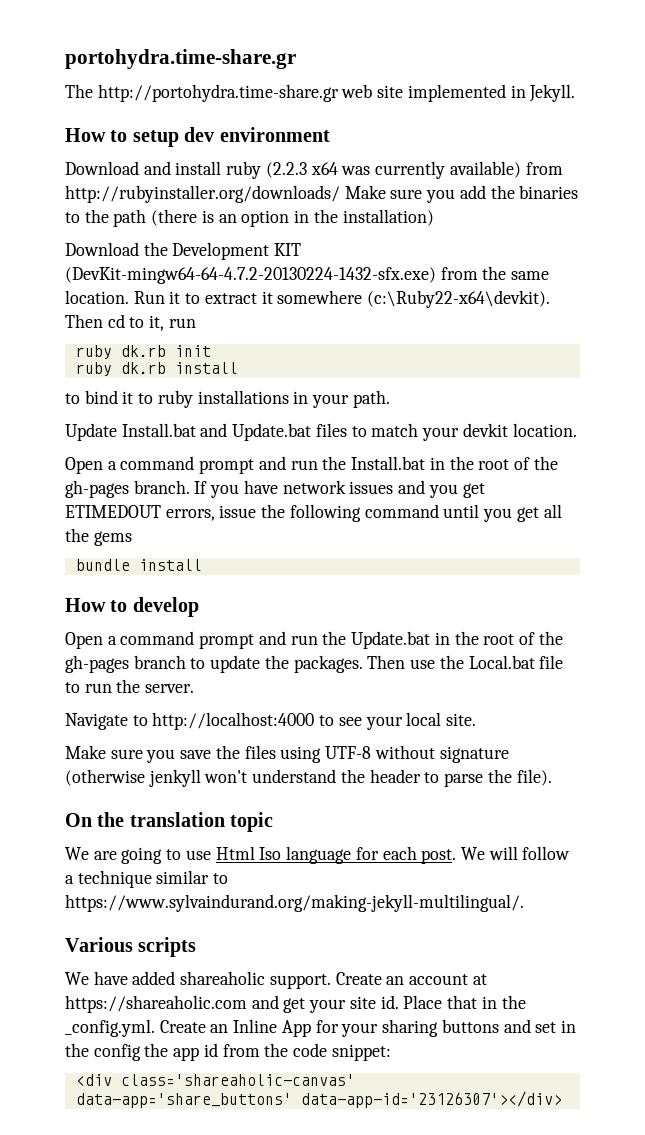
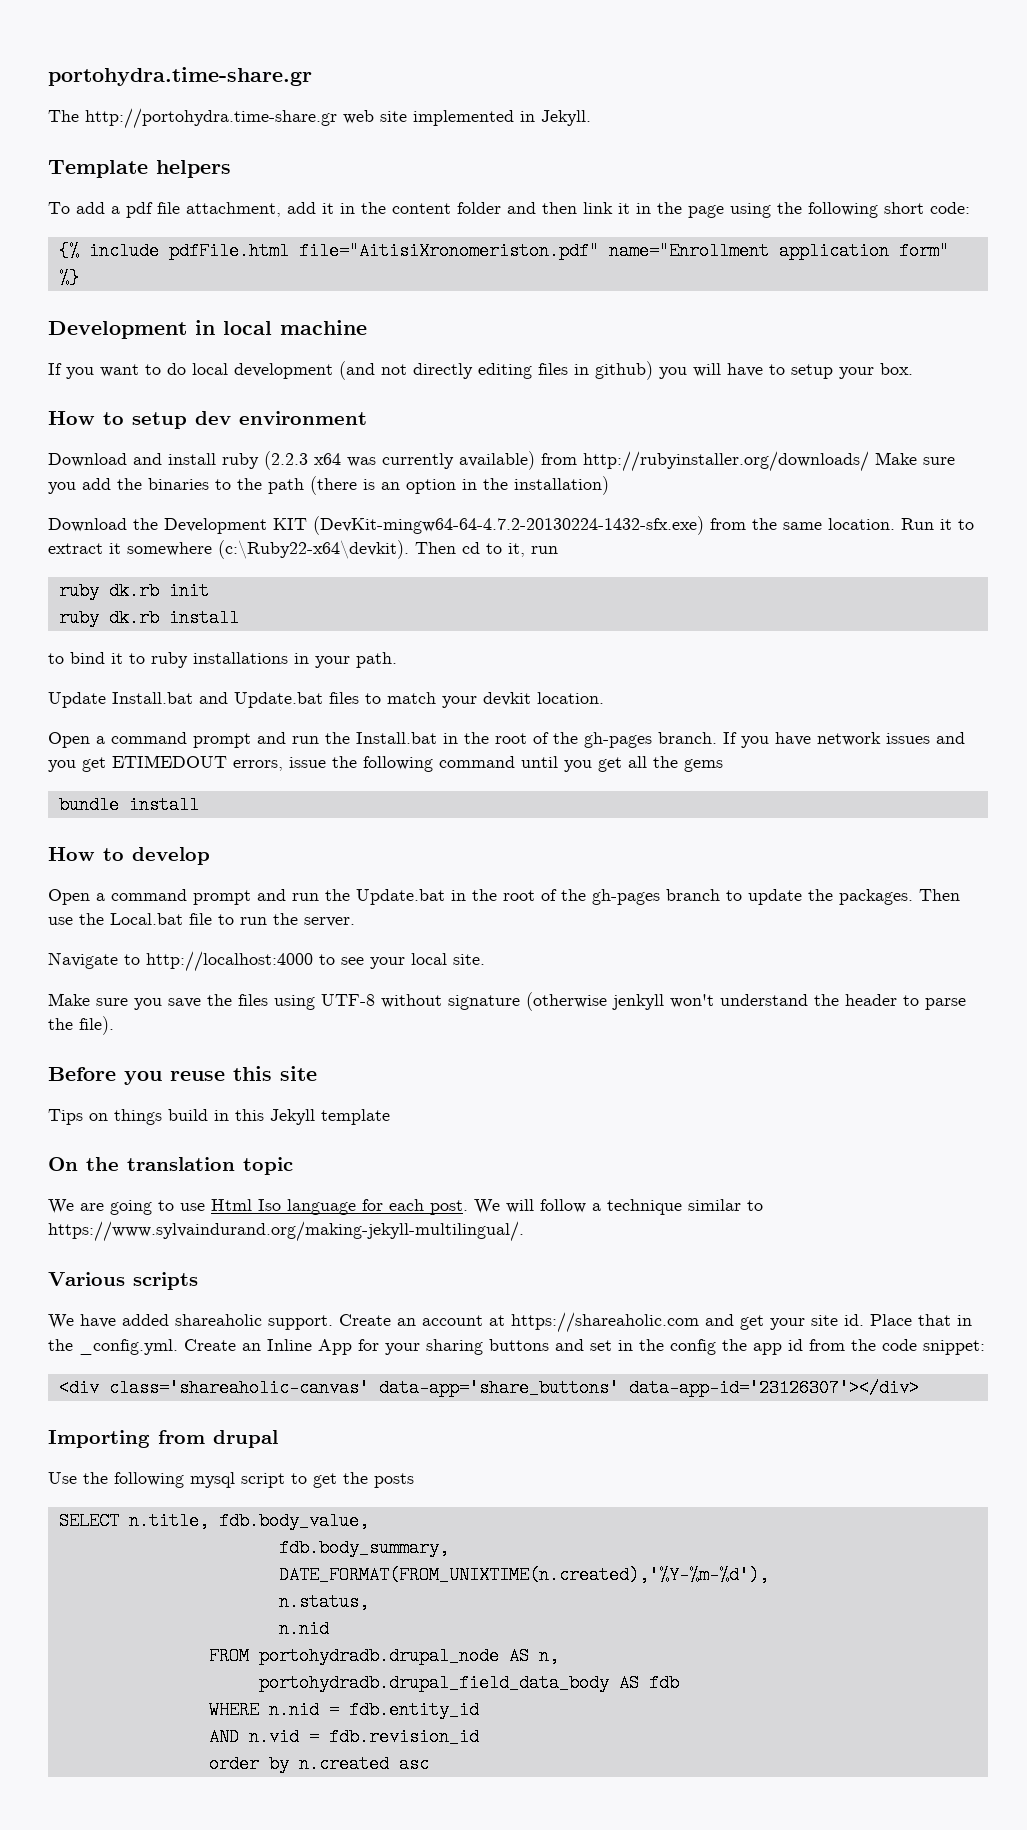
+ Template helpers
+ To add a pdf file attachment, add it in the content folder and then link it in the page using the following short code:
+ {% include pdfFile.html file="AitisiXronomeriston.pdf" name="Enrollment application form" %}
+ Development in local machine
+ If you want to do local development (and not directly editing files in github) you will have to setup your box.
+ Before you reuse this site
+ Tips on things build in this Jekyll template
+ Importing from drupal
+ Use the following mysql script to get the posts
+ SELECT n.title, fdb.body_value,
+ fdb.body_summary,
+ DATE_FORMAT(FROM_UNIXTIME(n.created),'%Y-%m-%d'),
+ n.status,
+ n.nid
+ FROM portohydradb.drupal_node AS n,
+ portohydradb.drupal_field_data_body AS fdb
+ WHERE n.nid = fdb.entity_id
+ AND n.vid = fdb.revision_id
+ order by n.created asc

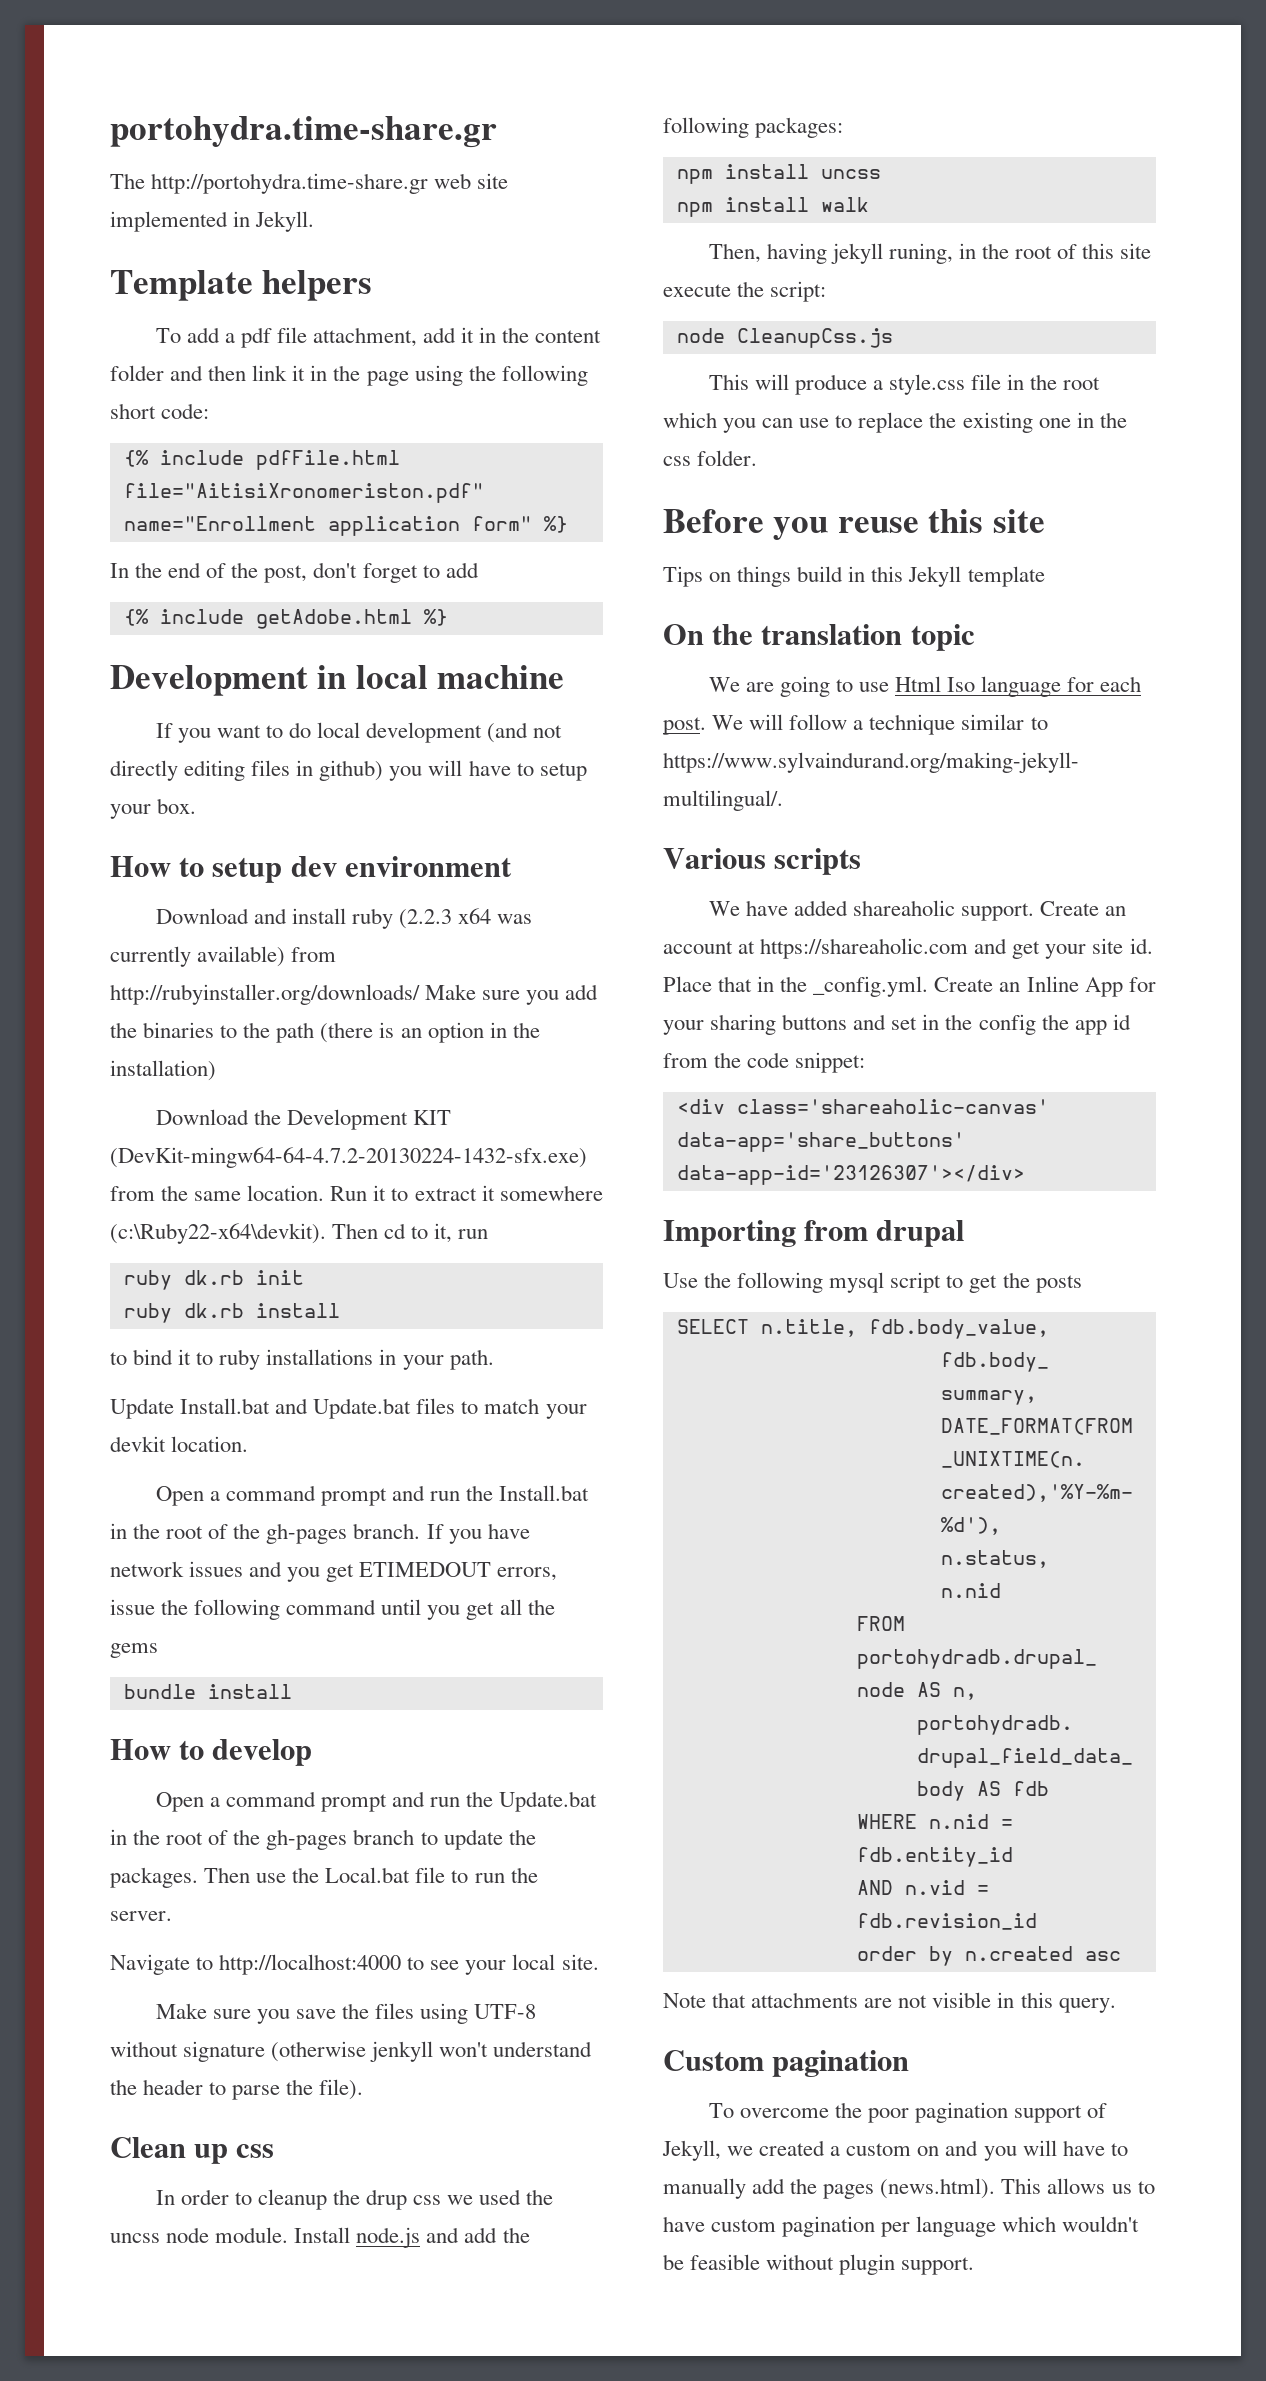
+ In the end of the post, don't forget to add
+ {% include getAdobe.html %}
+ Clean up css
+ In order to cleanup the drup css we used the uncss node module. Install node.js and add the following packages:
+ npm install uncss
+ npm install walk
+ Then, having jekyll runing, in the root of this site execute the script:
+ node CleanupCss.js
+ This will produce a style.css file in the root which you can use to replace the existing one in the css folder.
+ Note that attachments are not visible in this query.
+ Custom pagination
+ To overcome the poor pagination support of Jekyll, we created a custom on and you will have to manually add the pages (news.html). This allows us to have custom pagination per language which wouldn't be feasible without plugin support.

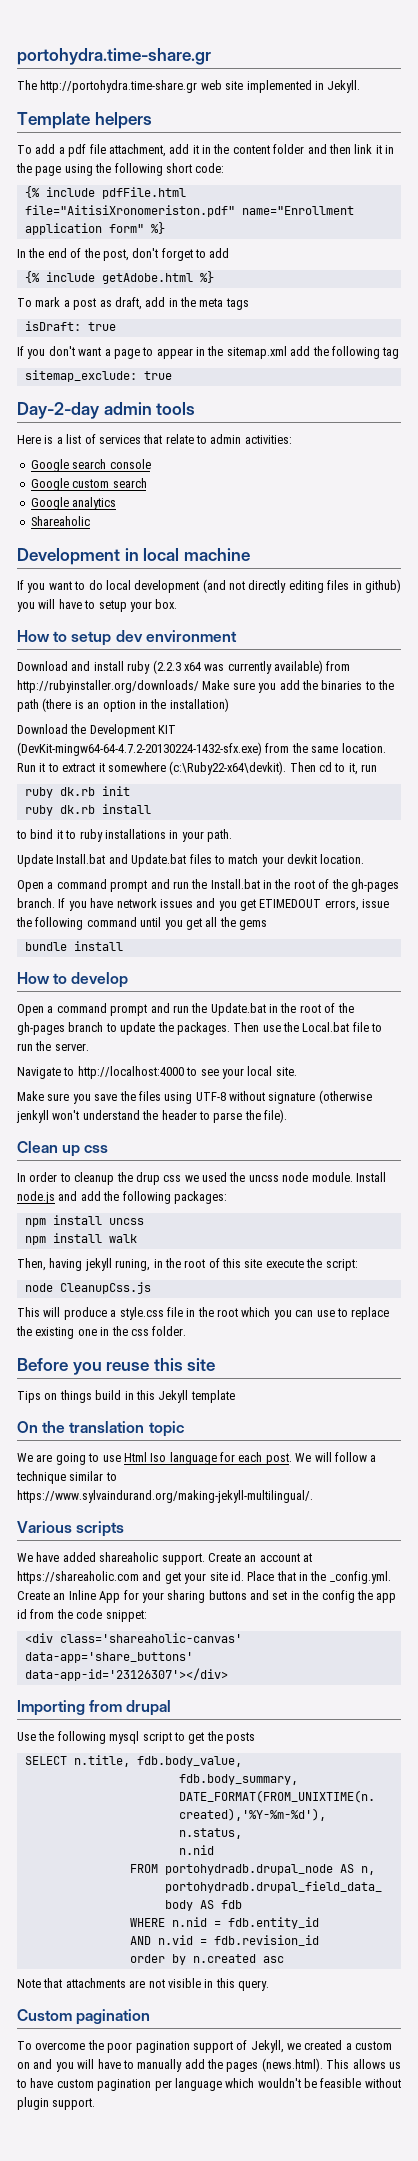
+ To mark a post as draft, add in the meta tags
+ isDraft: true
+ If you don't want a page to appear in the sitemap.xml add the following tag
+ sitemap_exclude: true
+ Day-2-day admin tools
+ Here is a list of services that relate to admin activities:
+ Google search console
+ Google custom search
+ Google analytics
+ Shareaholic

